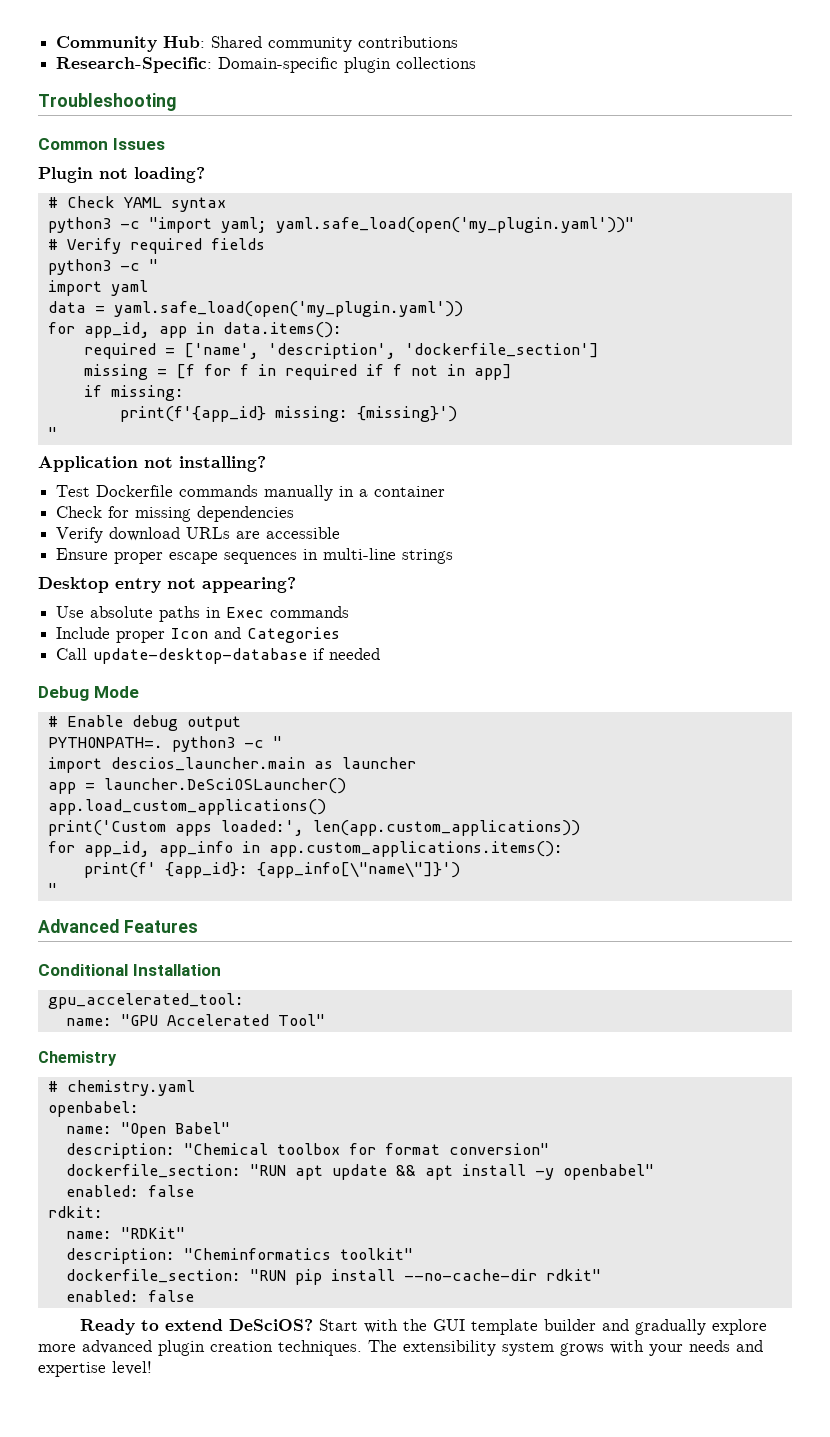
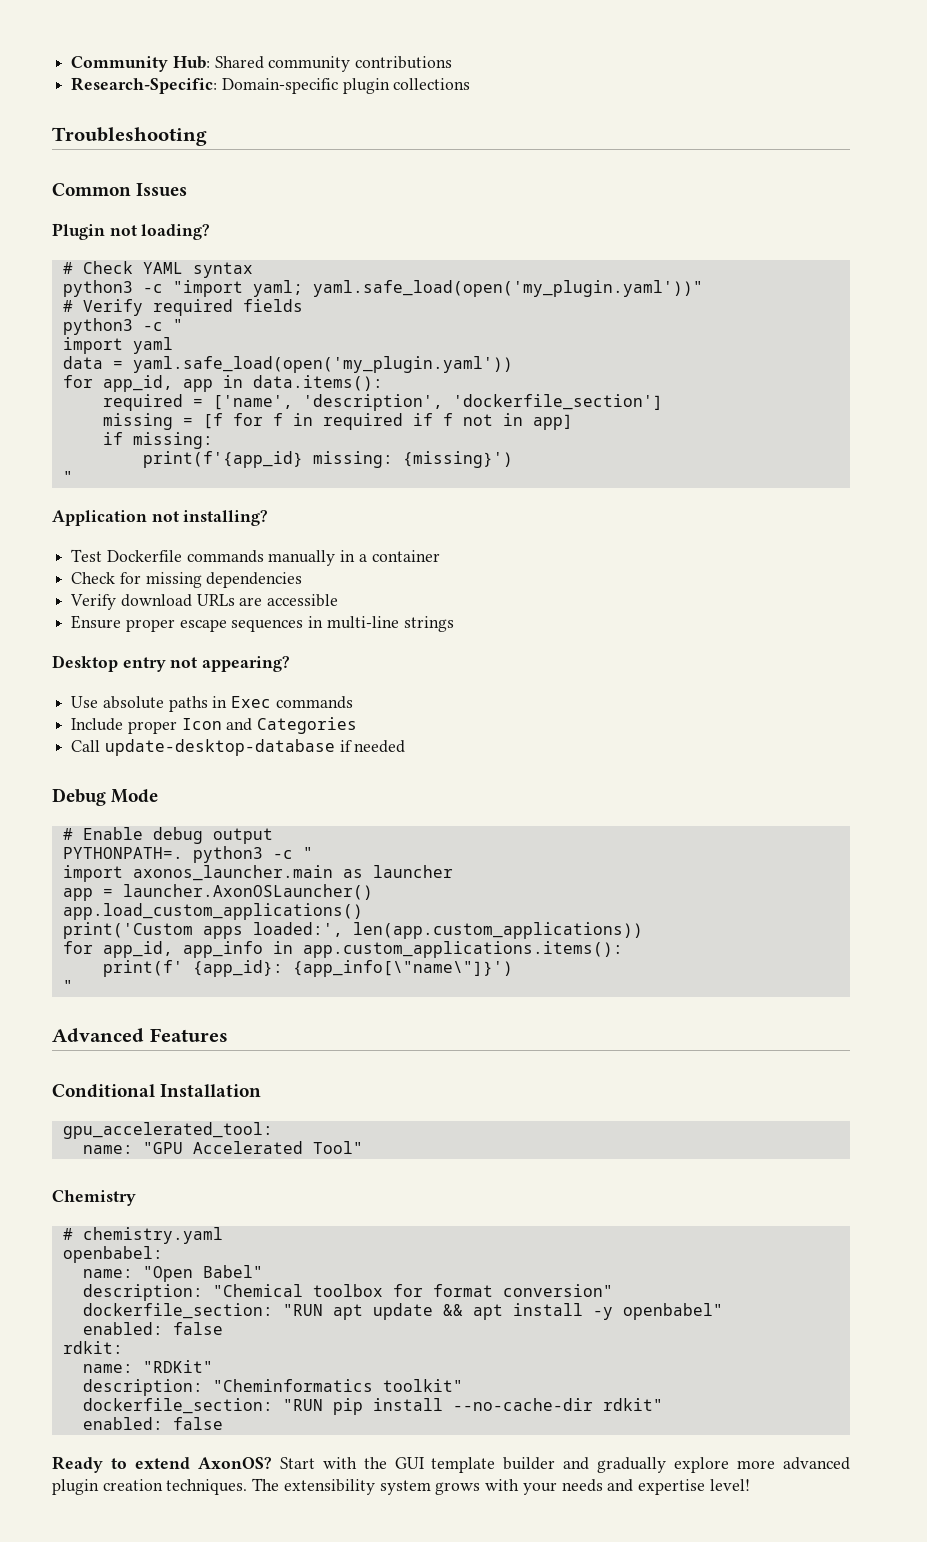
- import descios_launcher.main as launcher
+ import axonos_launcher.main as launcher
- app = launcher.DeSciOSLauncher()
+ app = launcher.AxonOSLauncher()
- Ready to extend DeSciOS?
+ Ready to extend AxonOS?

